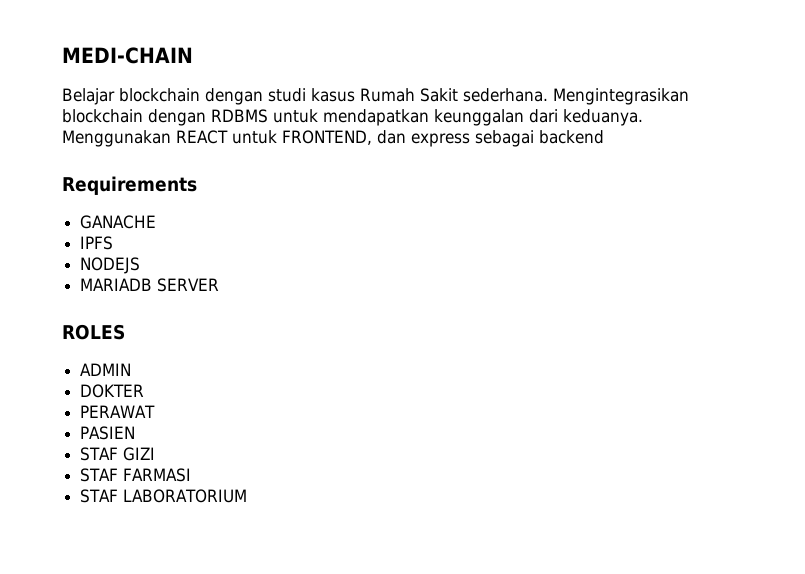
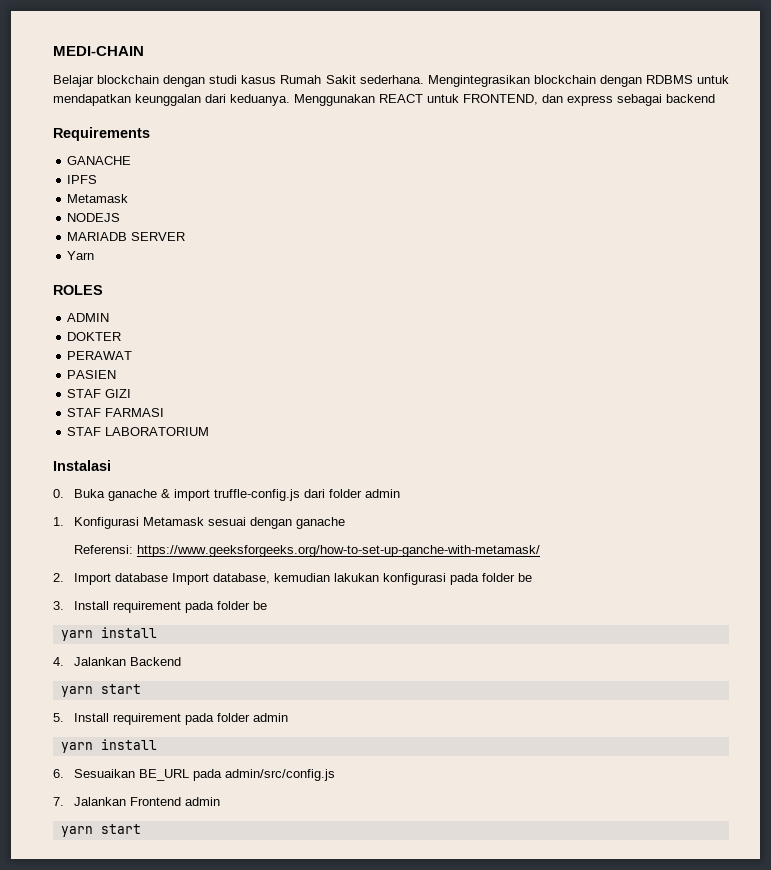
  IPFS
+ Metamask
+ Yarn
+ Instalasi
+ 0. Buka ganache & import truffle-config.js dari folder admin
+ 1. Konfigurasi Metamask sesuai dengan ganache
+ Referensi: https://www.geeksforgeeks.org/how-to-set-up-ganche-with-metamask/
+ 2. Import database Import database, kemudian lakukan konfigurasi pada folder be
+ 3. Install requirement pada folder be
+ yarn install
+ 4. Jalankan Backend
+ yarn start
+ 5. Install requirement pada folder admin
+ yarn install
+ 6. Sesuaikan BE_URL pada admin/src/config.js
+ 7. Jalankan Frontend admin
+ yarn start

